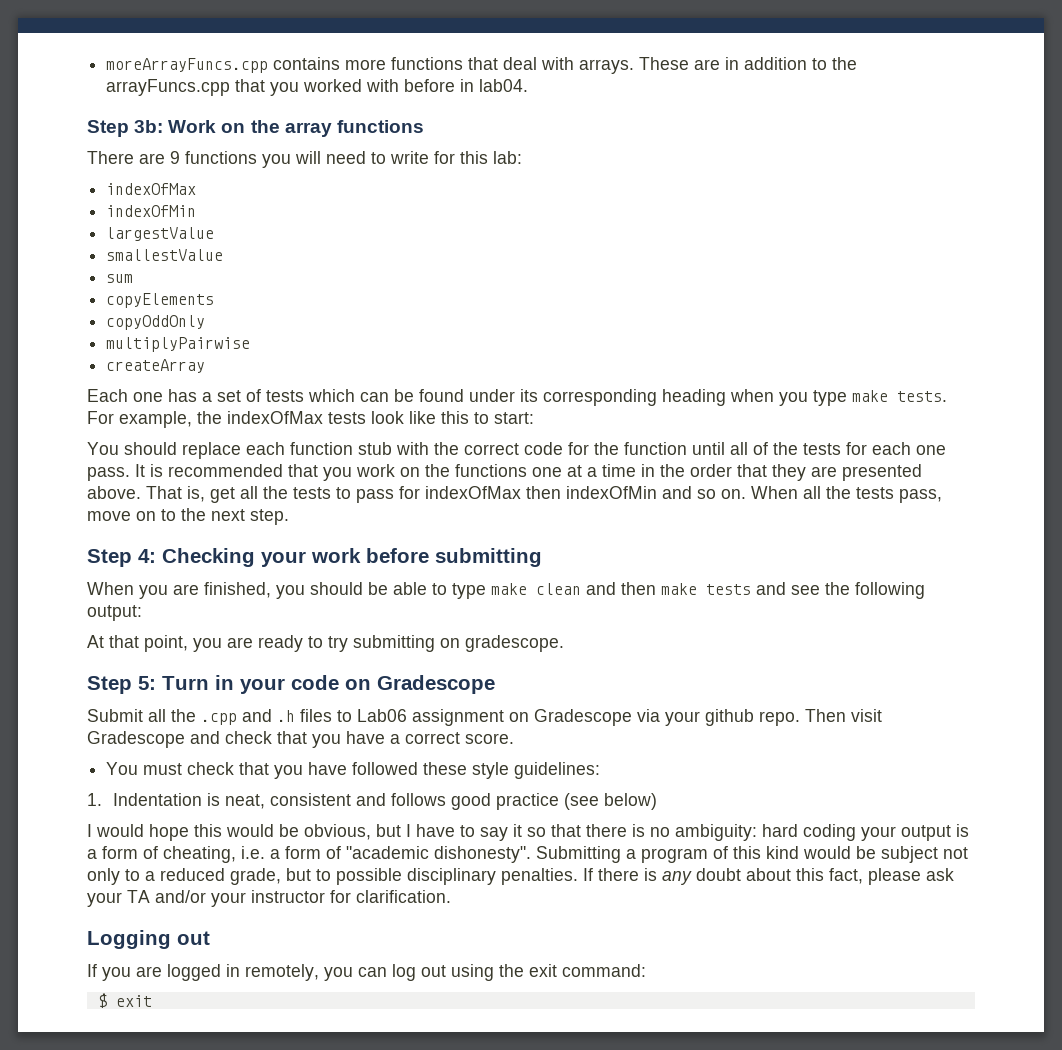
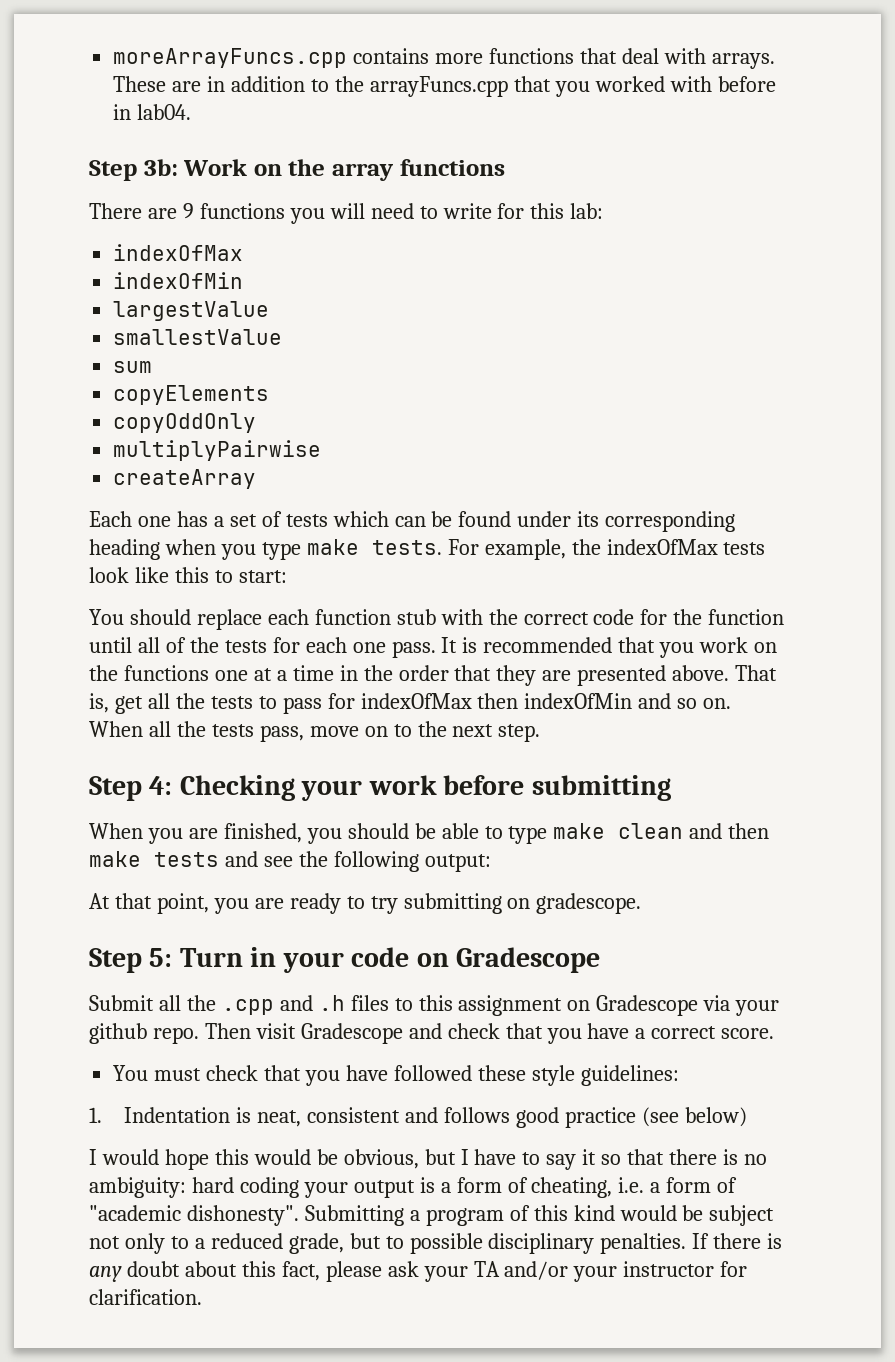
- Submit all the .cpp and .h files to Lab06 assignment on Gradescope via your github repo.
+ Submit all the .cpp and .h files to this assignment on Gradescope via your github repo.
- Logging out
- If you are logged in remotely, you can log out using the exit command:
- $ exit

